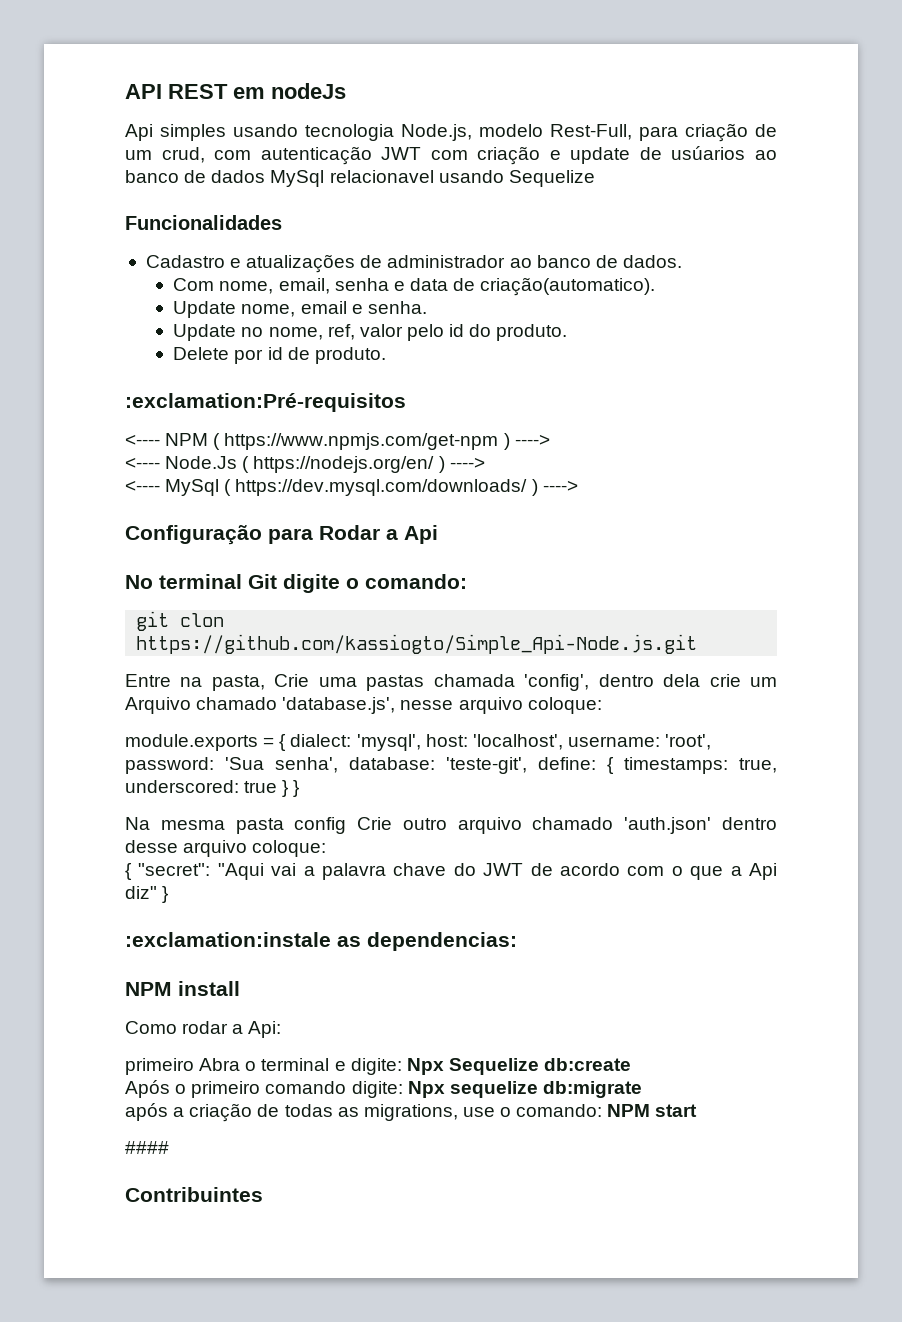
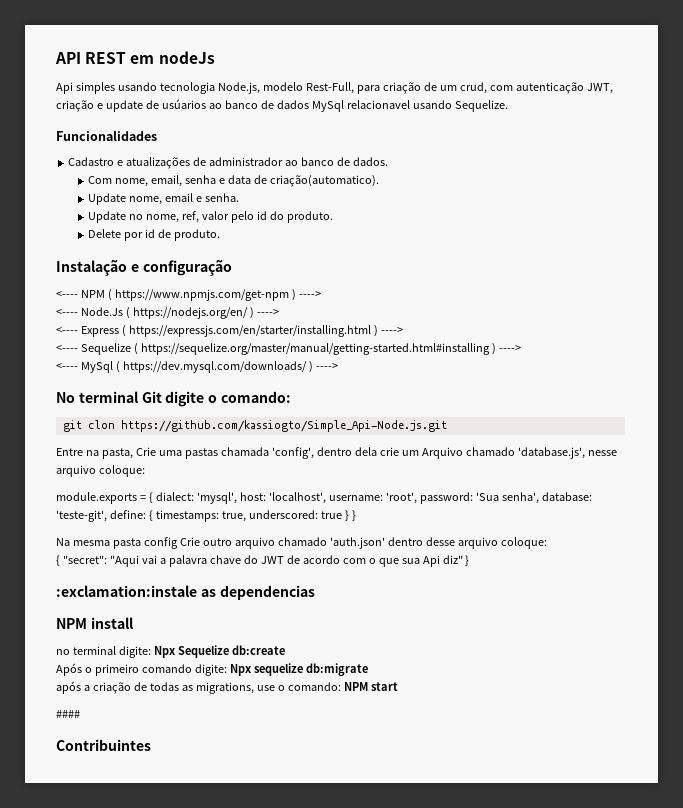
- Api simples usando tecnologia Node.js, modelo Rest-Full, para criação de um crud, com autenticação JWT com criação e update de usúarios ao banco de dados MySql relacionavel usando Sequelize
+ Api simples usando tecnologia Node.js, modelo Rest-Full, para criação de um crud, com autenticação JWT, criação e update de usúarios ao banco de dados MySql relacionavel usando Sequelize.
- :exclamation:Pré-requisitos
+ Instalação e configuração
+ <---- Express ( https://expressjs.com/en/starter/installing.html ) ---->
+ <---- Sequelize ( https://sequelize.org/master/manual/getting-started.html#installing ) ---->
- Configuração para Rodar a Api
- { "secret": "Aqui vai a palavra chave do JWT de acordo com o que a Api diz" }
+ { "secret": "Aqui vai a palavra chave do JWT de acordo com o que sua Api diz" }
- :exclamation:instale as dependencias:
+ :exclamation:instale as dependencias
- Como rodar a Api:
- primeiro Abra o terminal e digite: Npx Sequelize db:create
+ no terminal digite: Npx Sequelize db:create

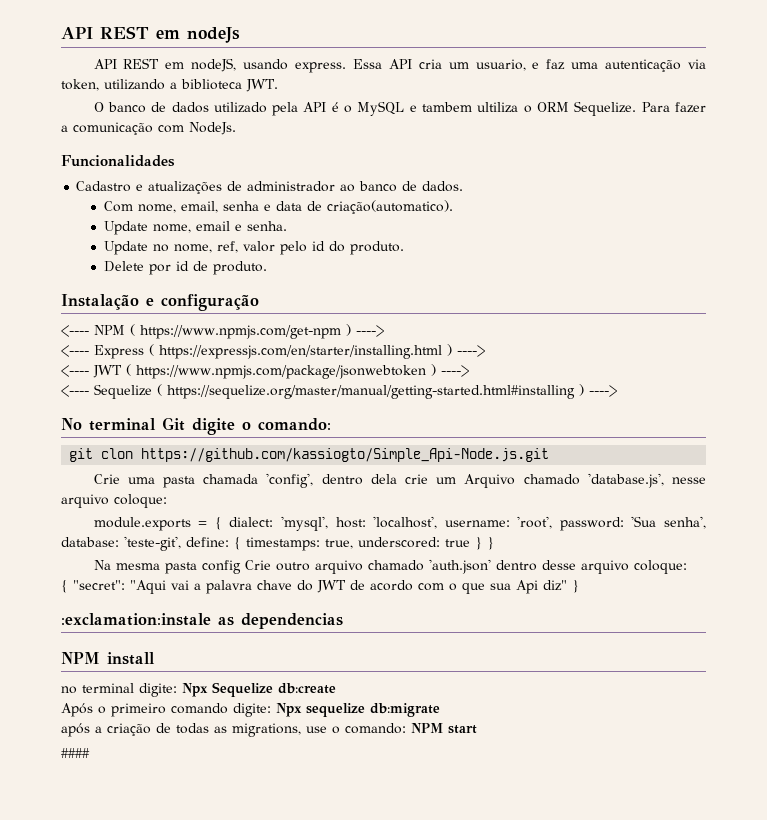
- Api simples usando tecnologia Node.js, modelo Rest-Full, para criação de um crud, com autenticação JWT, criação e update de usúarios ao banco de dados MySql relacionavel usando Sequelize.
+ API REST em nodeJS, usando express. Essa API cria um usuario, e faz uma autenticação via token, utilizando a biblioteca JWT.
+ O banco de dados utilizado pela API é o MySQL e tambem ultiliza o ORM Sequelize. Para fazer a comunicação com NodeJs.
- <---- Node.Js ( https://nodejs.org/en/ ) ---->
+ <---- JWT ( https://www.npmjs.com/package/jsonwebtoken ) ---->
  <---- Sequelize ( https://sequelize.org/master/manual/getting-started.html#installing ) ---->
- <---- MySql ( https://dev.mysql.com/downloads/ ) ---->
- Entre na pasta, Crie uma pastas chamada 'config', dentro dela crie um Arquivo chamado 'database.js', nesse arquivo coloque:
+ Crie uma pasta chamada 'config', dentro dela crie um Arquivo chamado 'database.js', nesse arquivo coloque:
- Contribuintes

